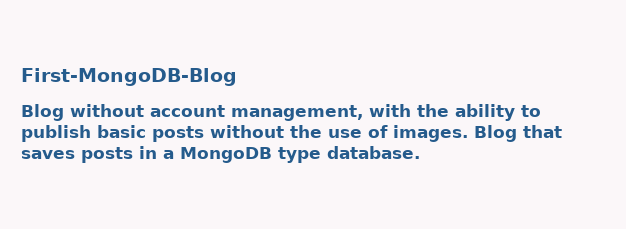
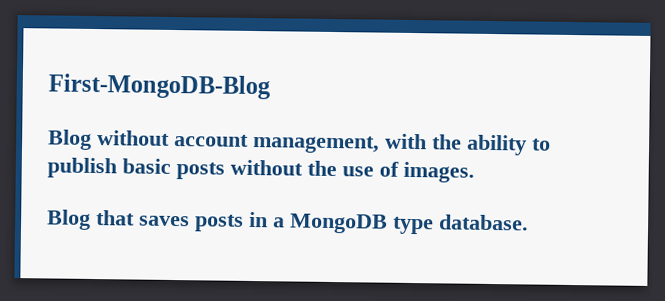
- Blog without account management, with the ability to publish basic posts without the use of images. Blog that saves posts in a MongoDB type database.
+ Blog without account management, with the ability to publish basic posts without the use of images.
+ Blog that saves posts in a MongoDB type database.

